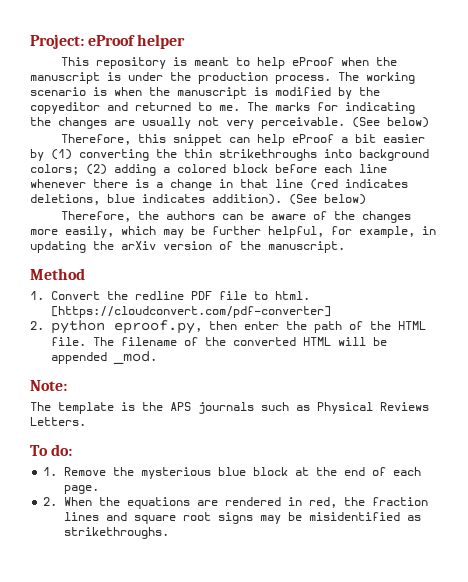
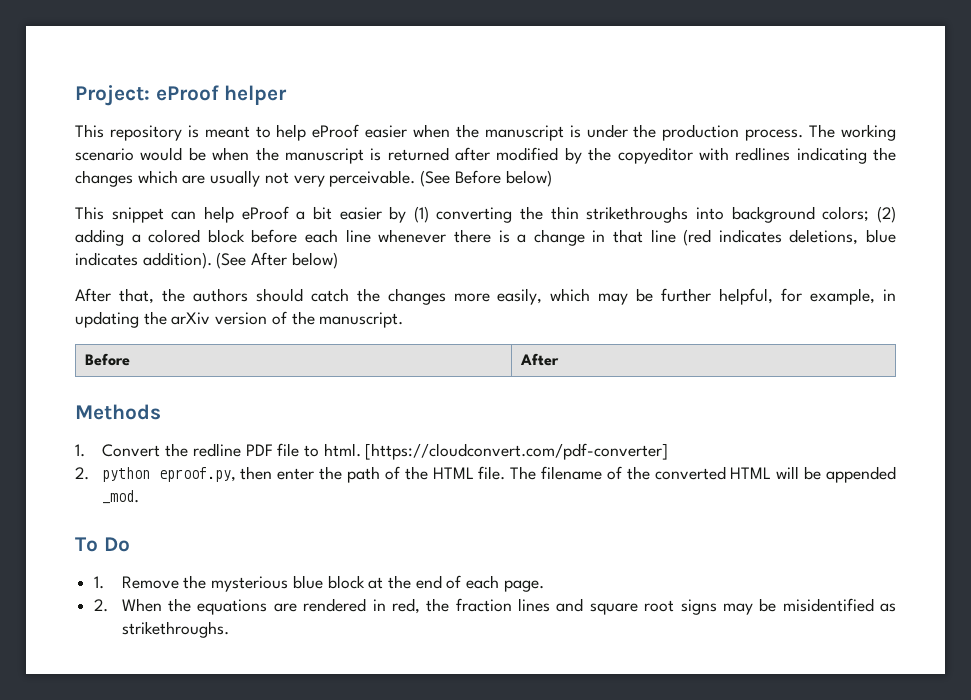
- This repository is meant to help eProof when the manuscript is under the production process.
+ This repository is meant to help eProof easier when the manuscript is under the production process.
- The working scenario is when the manuscript is modified by the copyeditor and returned to me. The marks for indicating the changes are usually not very perceivable. (See below)
- Therefore, this snippet can help eProof a bit easier by (1) converting the thin strikethroughs into background colors; (2) adding a colored block before each line whenever there is a change in that line (red indicates deletions, blue indicates addition). (See below)
- Therefore, the authors can be aware of the changes more easily, which may be further helpful, for example, in updating the arXiv version of the manuscript.
+ The working scenario would be when the manuscript is returned after modified by the copyeditor with redlines indicating the changes which are usually not very perceivable. (See Before below)
+ This snippet can help eProof a bit easier by (1) converting the thin strikethroughs into background colors; (2) adding a colored block before each line whenever there is a change in that line (red indicates deletions, blue indicates addition). (See After below)
+ After that, the authors should catch the changes more easily, which may be further helpful, for example, in updating the arXiv version of the manuscript.
- Method
+ Before | After
+ Methods
- Note:
- The template is the APS journals such as Physical Reviews Letters.
- To do:
+ To Do

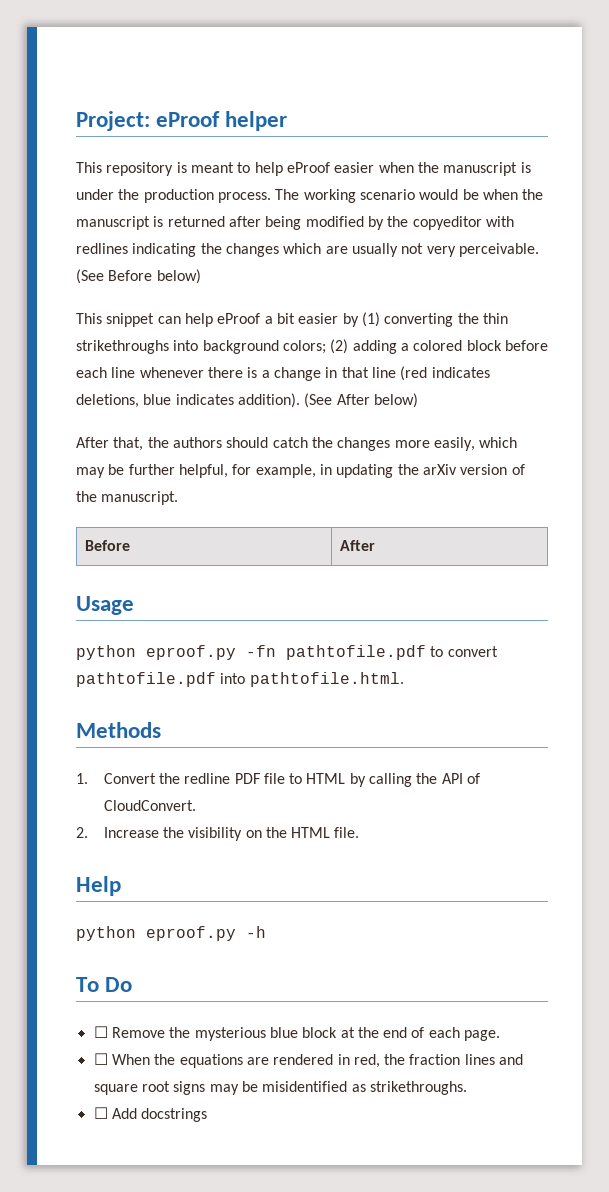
- The working scenario would be when the manuscript is returned after modified by the copyeditor with redlines indicating the changes which are usually not very perceivable.
+ The working scenario would be when the manuscript is returned after being modified by the copyeditor with redlines indicating the changes which are usually not very perceivable.
+ Usage
+ python eproof.py -fn pathtofile.pdf to convert pathtofile.pdf into pathtofile.html.
- 1. Convert the redline PDF file to html. [https://cloudconvert.com/pdf-converter]
- 2. python eproof.py, then enter the path of the HTML file. The filename of the converted HTML will be appended _mod.
+ 1. Convert the redline PDF file to HTML by calling the API of CloudConvert.
+ 2. Increase the visibility on the HTML file.
+ Help
+ python eproof.py -h
- 1. Remove the mysterious blue block at the end of each page.
+ ☐ Remove the mysterious blue block at the end of each page.
- 2. When the equations are rendered in red, the fraction lines and square root signs may be misidentified as strikethroughs.
+ ☐ When the equations are rendered in red, the fraction lines and square root signs may be misidentified as strikethroughs.
+ ☐ Add docstrings

